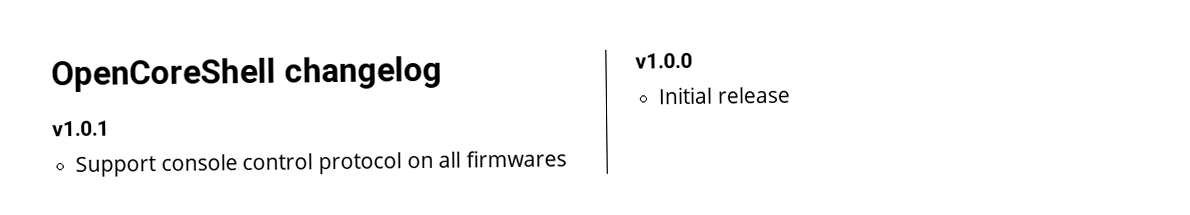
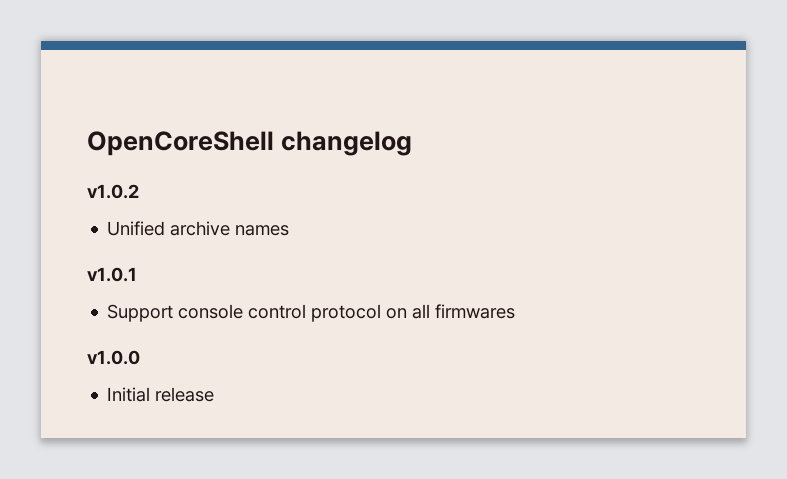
+ v1.0.2
+ Unified archive names

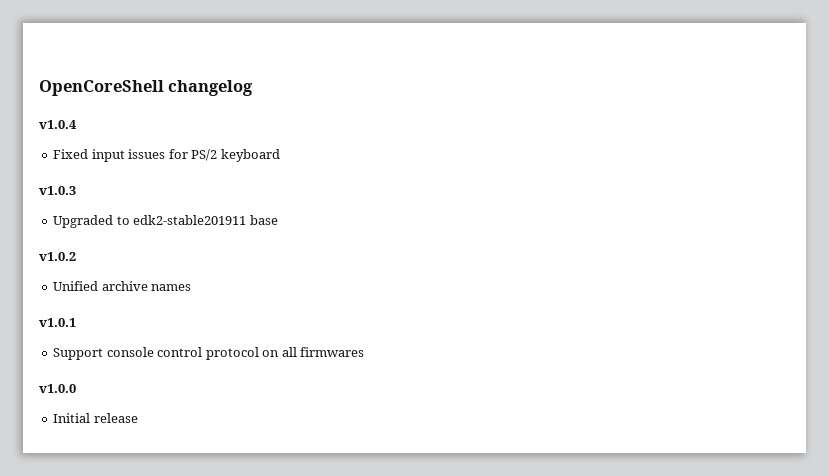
+ v1.0.4
+ Fixed input issues for PS/2 keyboard
+ v1.0.3
+ Upgraded to edk2-stable201911 base

